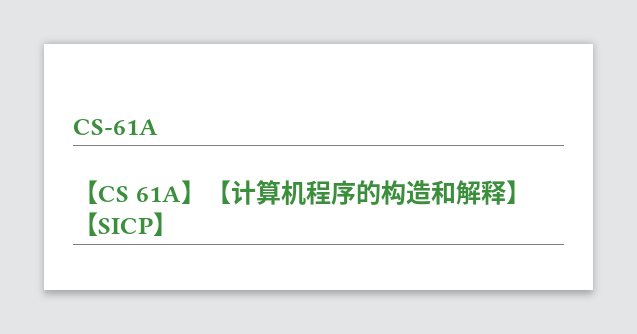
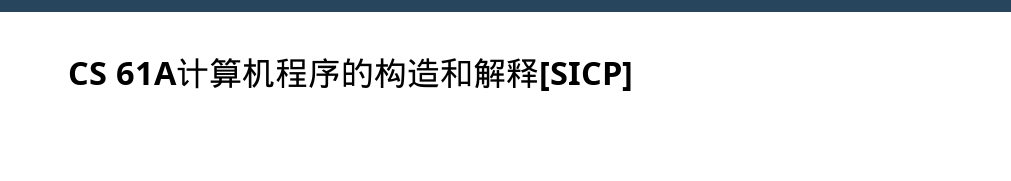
- CS-61A
- 【CS 61A】【计算机程序的构造和解释】【SICP】
+ CS 61A计算机程序的构造和解释[SICP]

